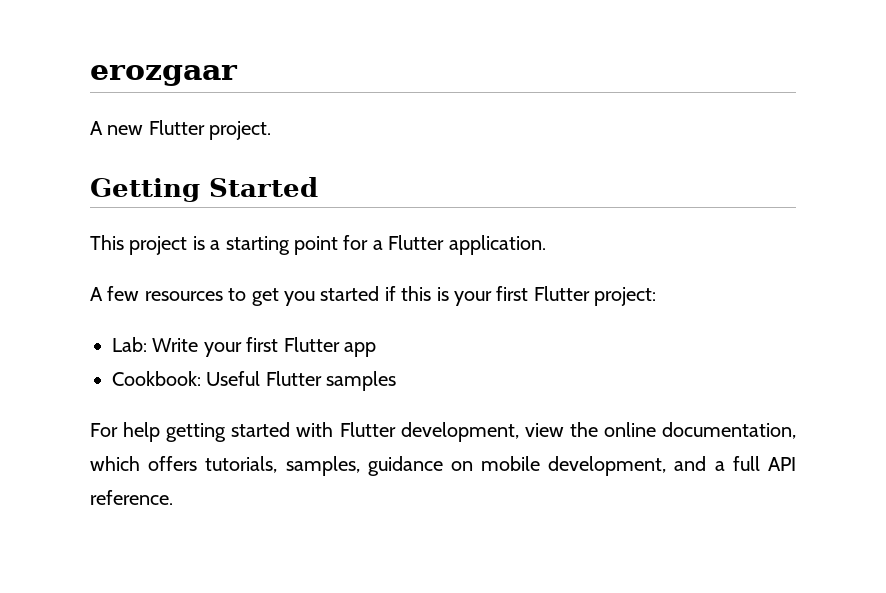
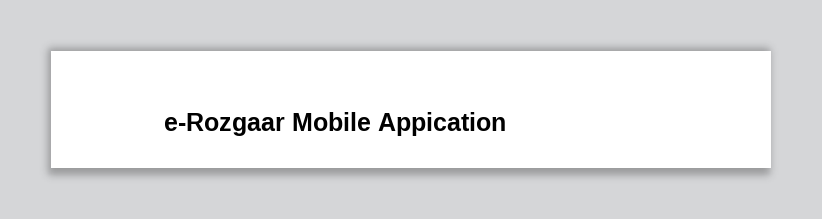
- erozgaar
- A new Flutter project.
- Getting Started
- This project is a starting point for a Flutter application.
- A few resources to get you started if this is your first Flutter project:
- Lab: Write your first Flutter app
- Cookbook: Useful Flutter samples
- For help getting started with Flutter development, view the online documentation, which offers tutorials, samples, guidance on mobile development, and a full API reference.
+ e-Rozgaar Mobile Appication

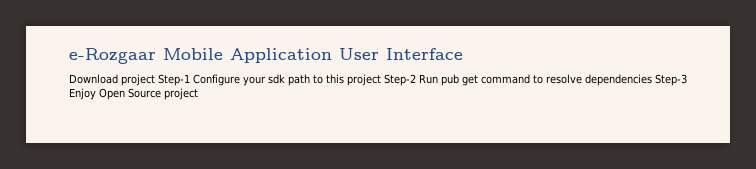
- e-Rozgaar Mobile Appication
+ e-Rozgaar Mobile Application User Interface
+ Download project Step-1 Configure your sdk path to this project Step-2 Run pub get command to resolve dependencies Step-3 Enjoy Open Source project

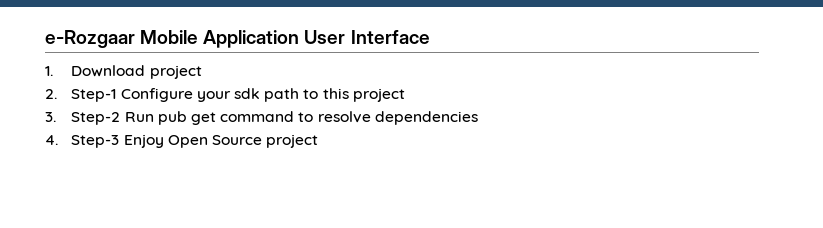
- Download project Step-1 Configure your sdk path to this project Step-2 Run pub get command to resolve dependencies Step-3 Enjoy Open Source project
+ 1. Download project
+ 2. Step-1 Configure your sdk path to this project
+ 3. Step-2 Run pub get command to resolve dependencies
+ 4. Step-3 Enjoy Open Source project

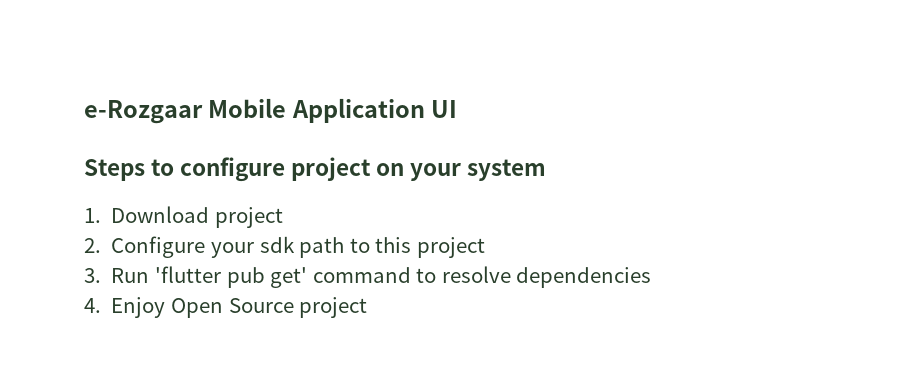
- e-Rozgaar Mobile Application User Interface
+ e-Rozgaar Mobile Application UI
+ Steps to configure project on your system
- 2. Step-1 Configure your sdk path to this project
+ 2. Configure your sdk path to this project
- 3. Step-2 Run pub get command to resolve dependencies
+ 3. Run 'flutter pub get' command to resolve dependencies
- 4. Step-3 Enjoy Open Source project
+ 4. Enjoy Open Source project

